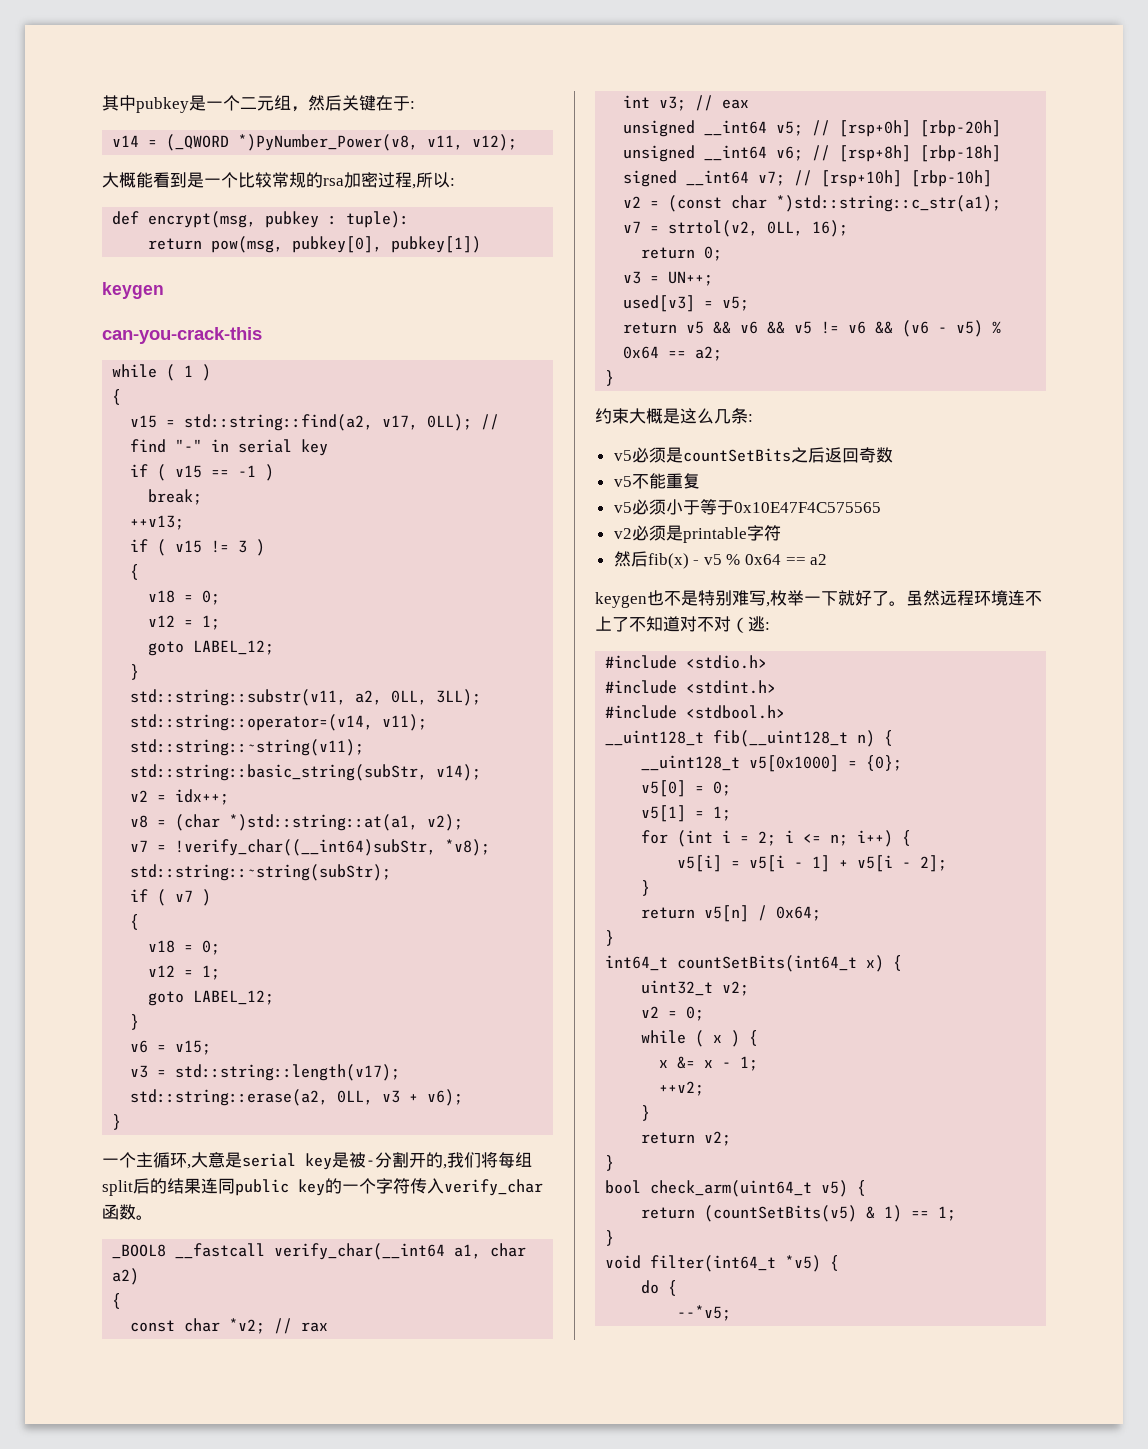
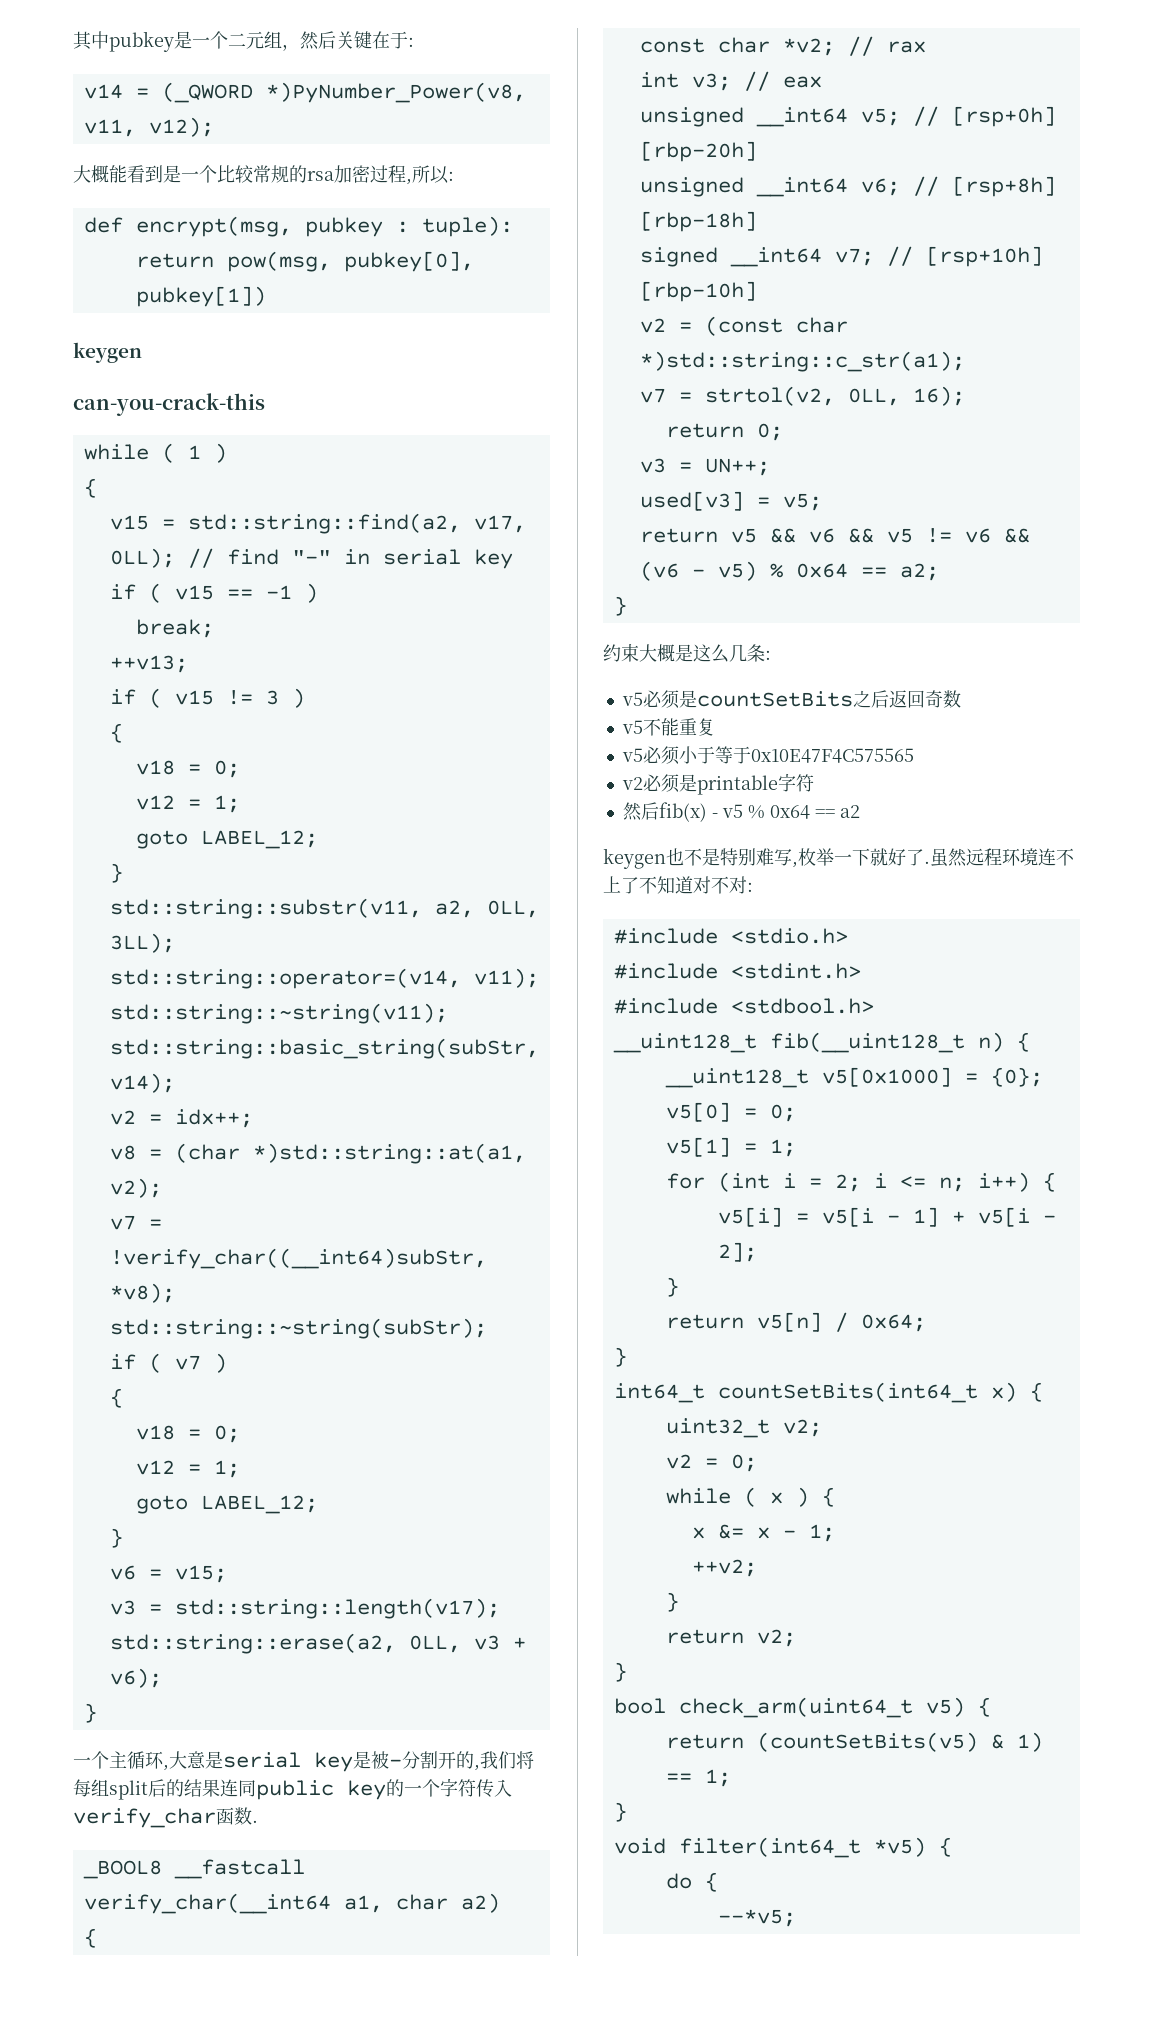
- 一个主循环,大意是serial key是被-分割开的,我们将每组split后的结果连同public key的一个字符传入verify_char函数。
+ 一个主循环,大意是serial key是被-分割开的,我们将每组split后的结果连同public key的一个字符传入verify_char函数.
- keygen也不是特别难写,枚举一下就好了。
+ keygen也不是特别难写,枚举一下就好了.
- 虽然远程环境连不上了不知道对不对（逃:
+ 虽然远程环境连不上了不知道对不对:

